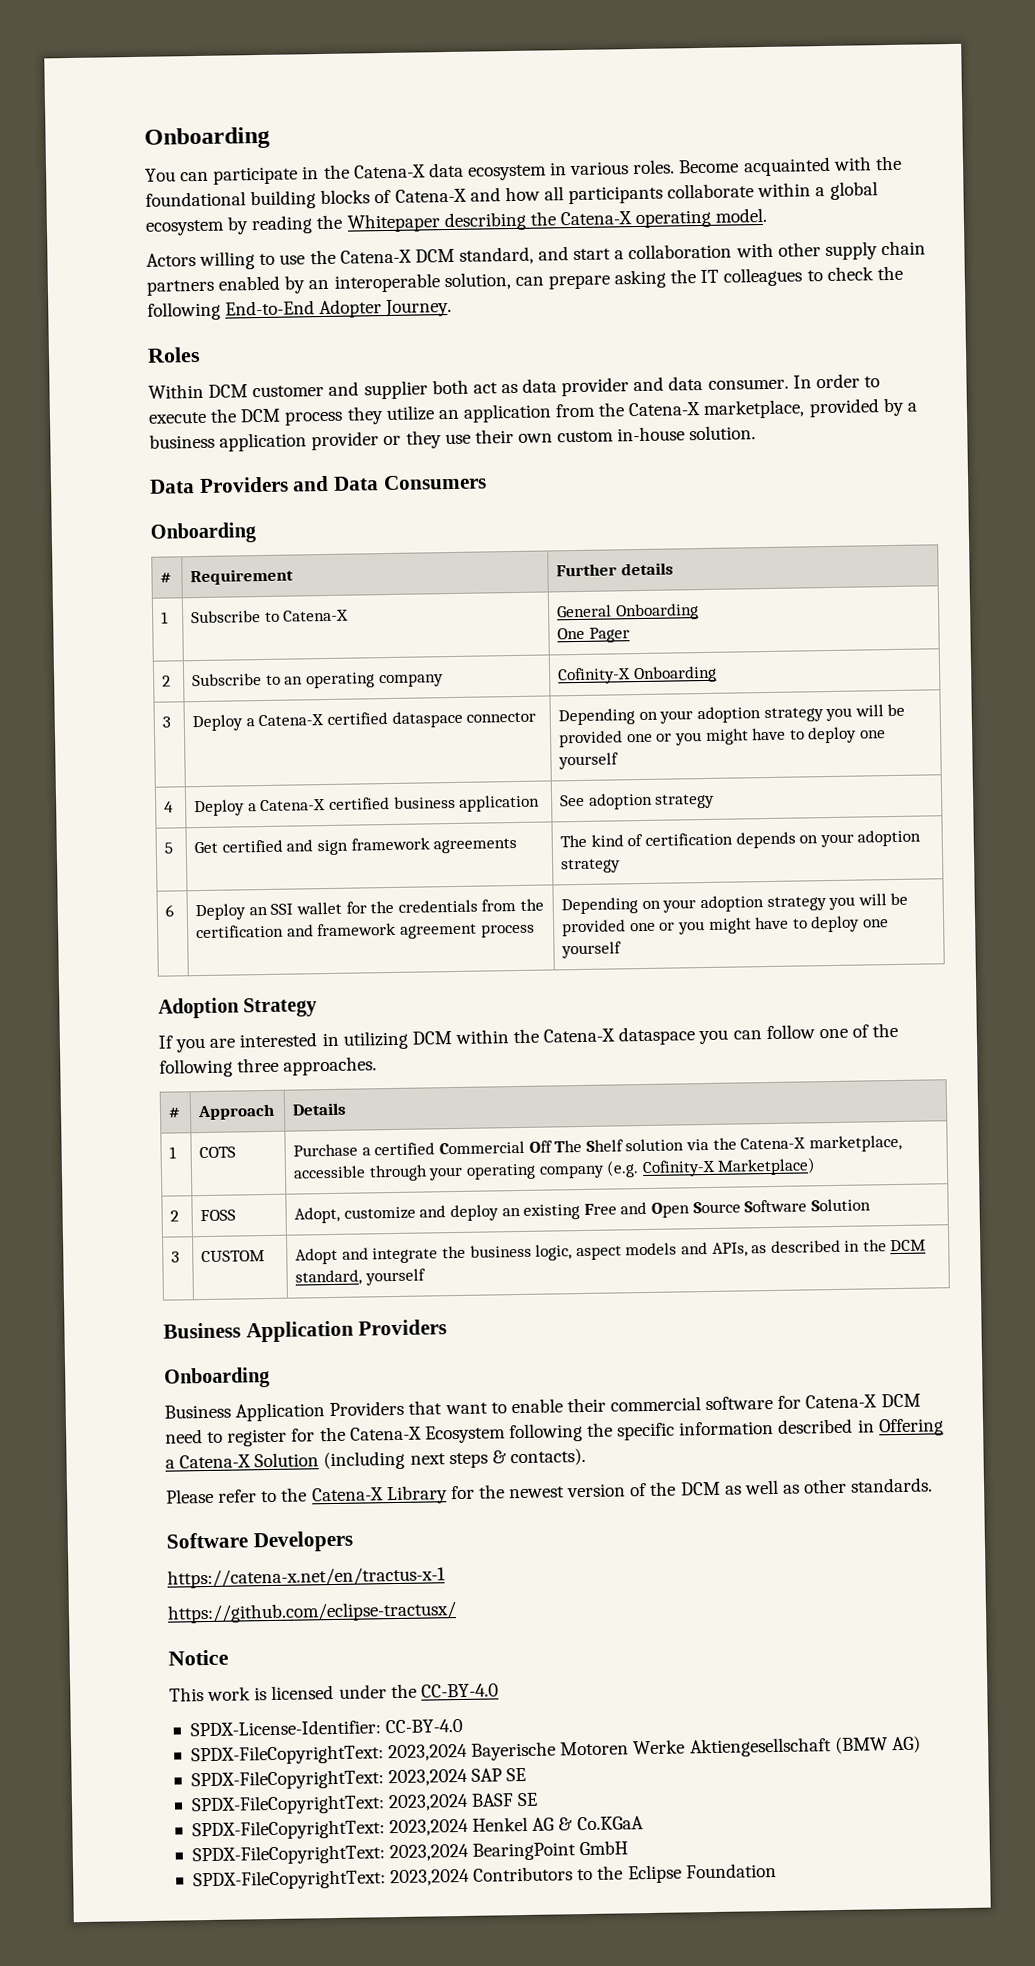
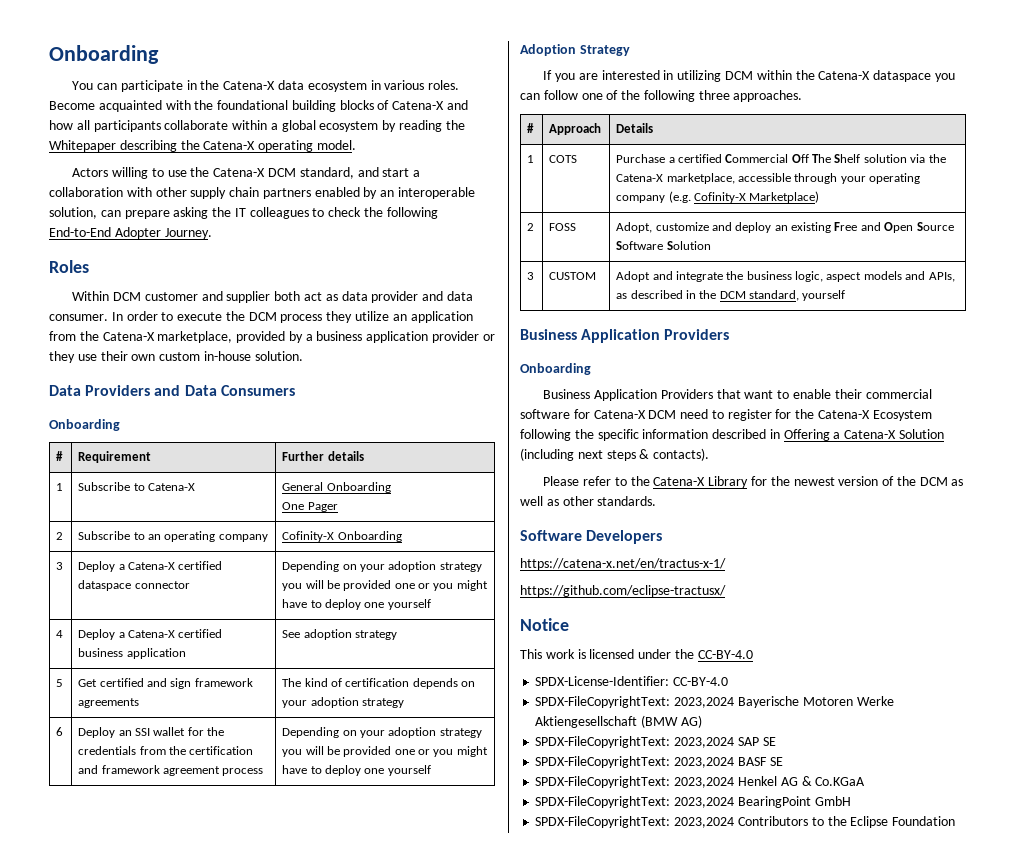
- https://catena-x.net/en/tractus-x-1
+ https://catena-x.net/en/tractus-x-1/

